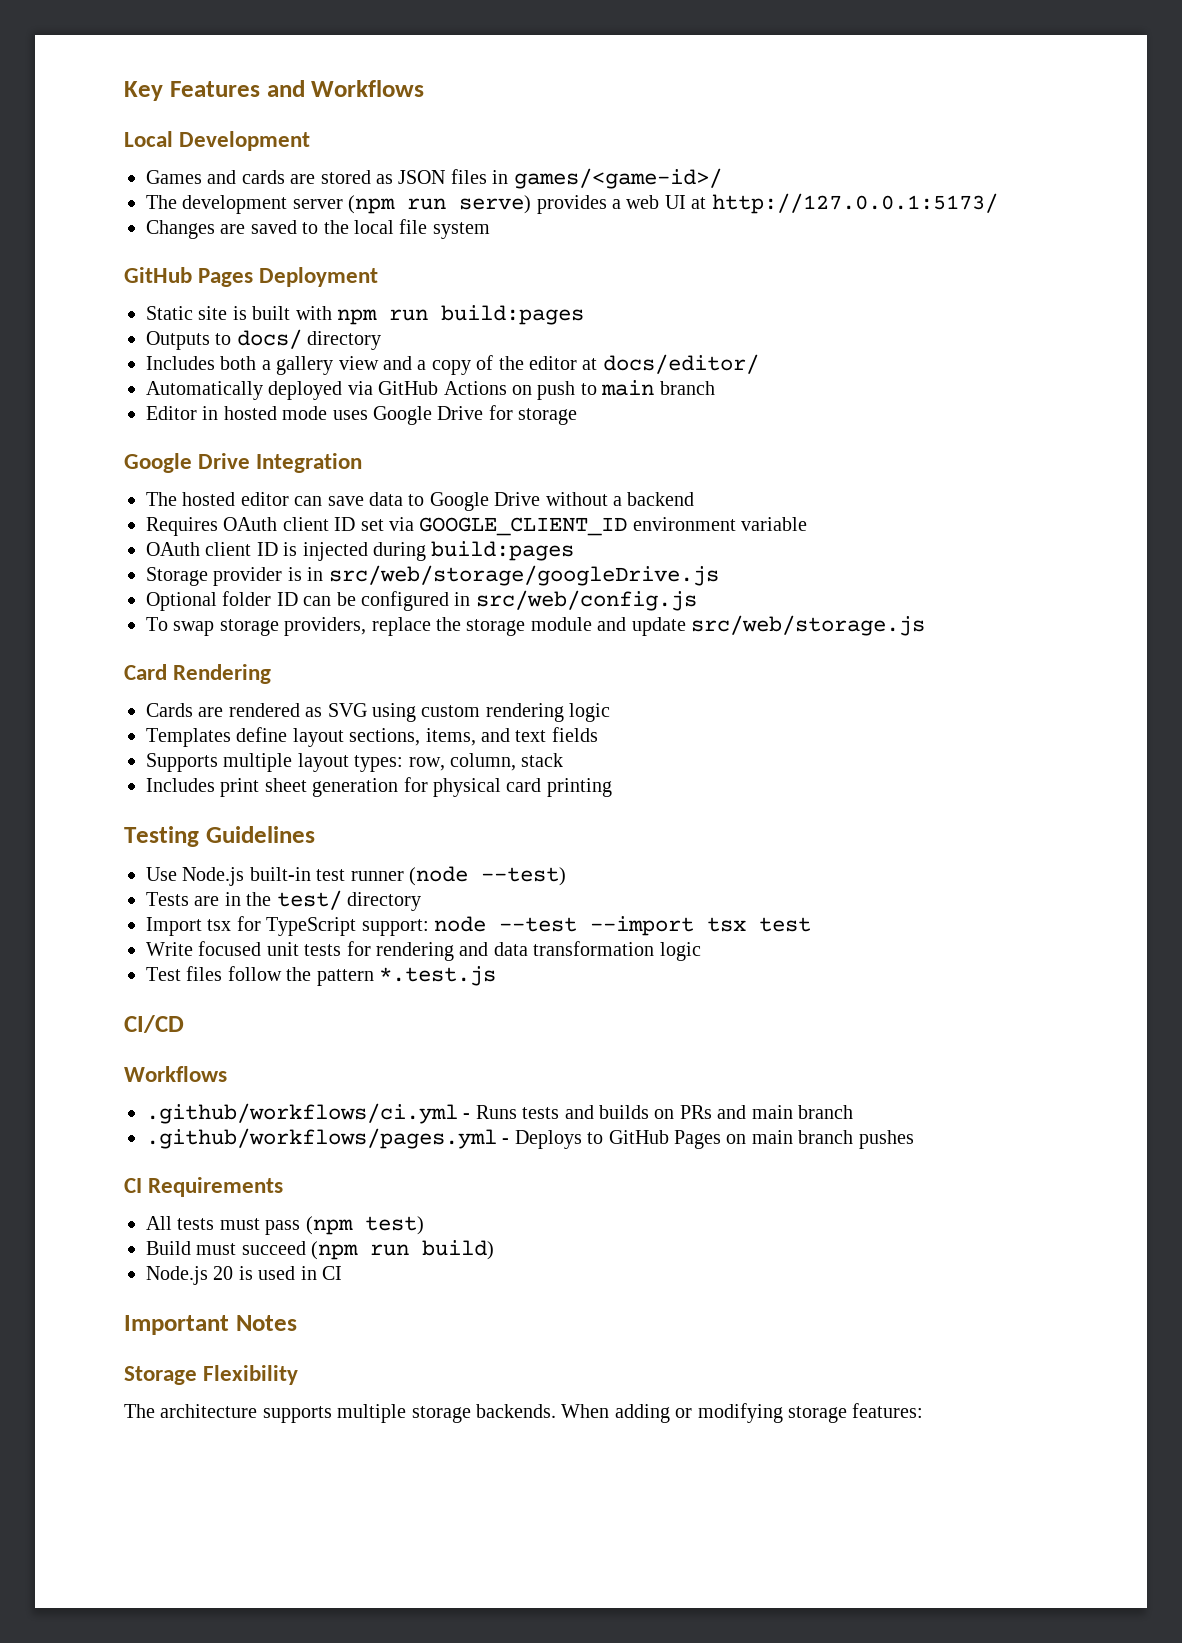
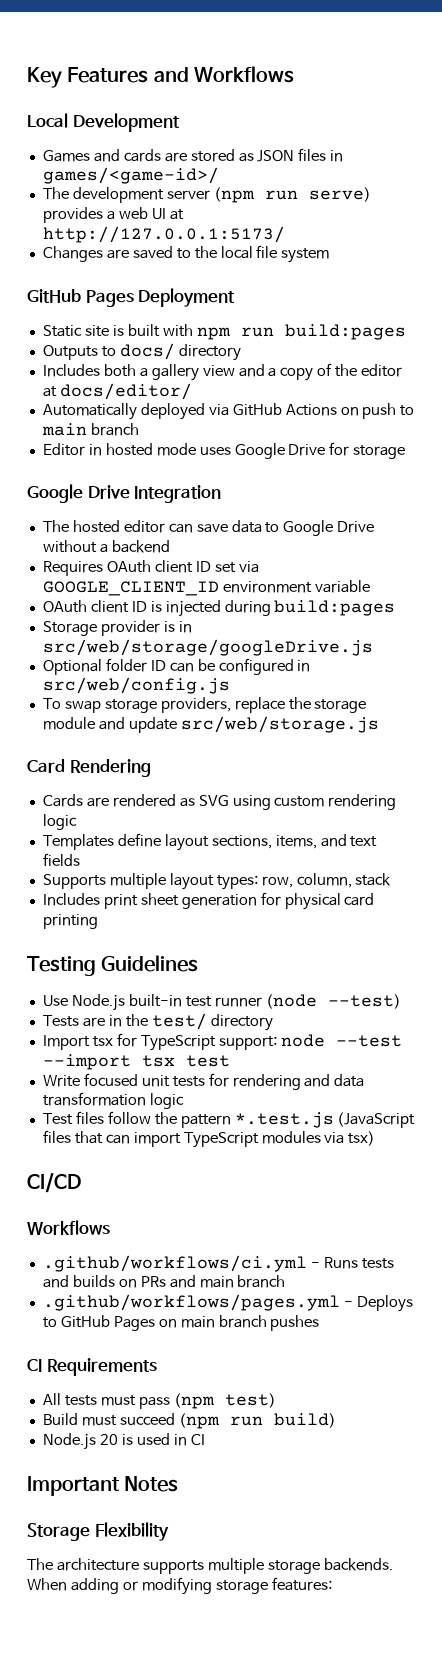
- Test files follow the pattern *.test.js
+ Test files follow the pattern *.test.js (JavaScript files that can import TypeScript modules via tsx)

